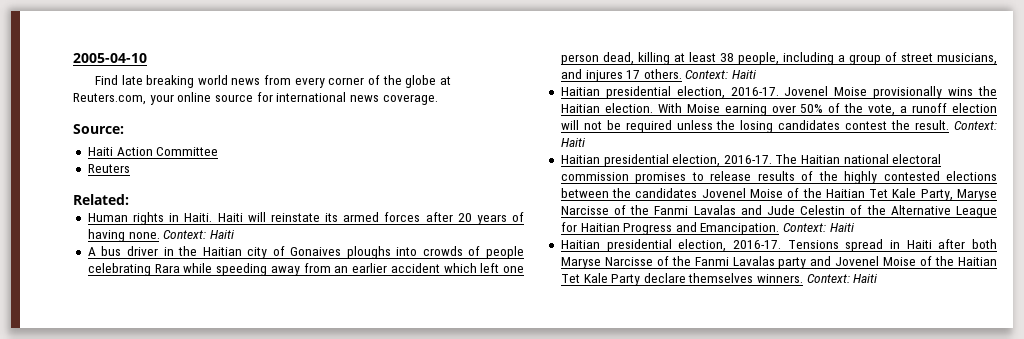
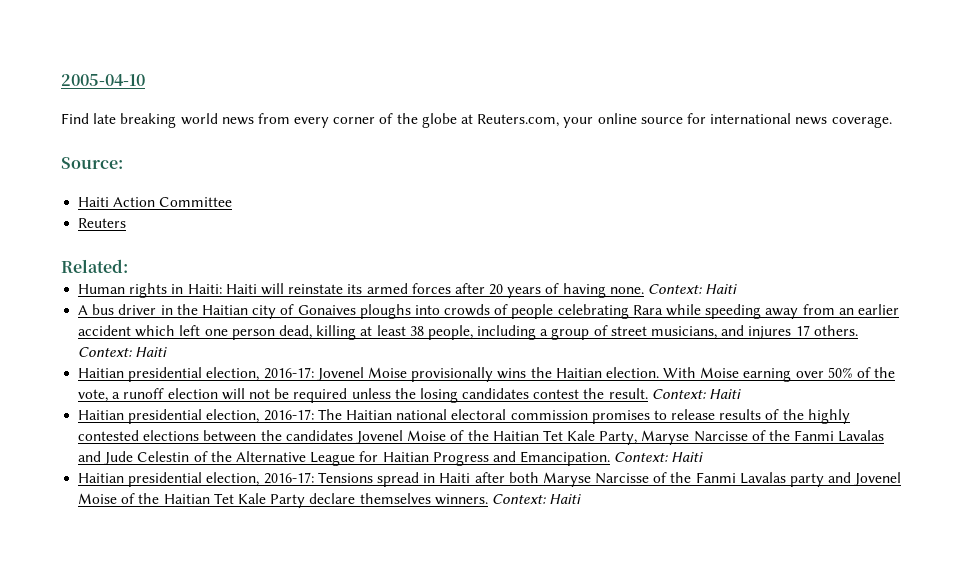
- Human rights in Haiti. Haiti will reinstate its armed forces after 20 years of having none.
+ Human rights in Haiti: Haiti will reinstate its armed forces after 20 years of having none.
- Haitian presidential election, 2016-17. Jovenel Moise provisionally wins the Haitian election.
+ Haitian presidential election, 2016-17: Jovenel Moise provisionally wins the Haitian election.
- Haitian presidential election, 2016-17. The Haitian national electoral commission promises to release results of the highly contested elections between the candidates Jovenel Moise of the Haitian Tet Kale Party, Maryse Narcisse of the Fanmi Lavalas and Jude Celestin of the Alternative League for Haitian Progress and Emancipation.
+ Haitian presidential election, 2016-17: The Haitian national electoral commission promises to release results of the highly contested elections between the candidates Jovenel Moise of the Haitian Tet Kale Party, Maryse Narcisse of the Fanmi Lavalas and Jude Celestin of the Alternative League for Haitian Progress and Emancipation.
- Haitian presidential election, 2016-17. Tensions spread in Haiti after both Maryse Narcisse of the Fanmi Lavalas party and Jovenel Moise of the Haitian Tet Kale Party declare themselves winners.
+ Haitian presidential election, 2016-17: Tensions spread in Haiti after both Maryse Narcisse of the Fanmi Lavalas party and Jovenel Moise of the Haitian Tet Kale Party declare themselves winners.

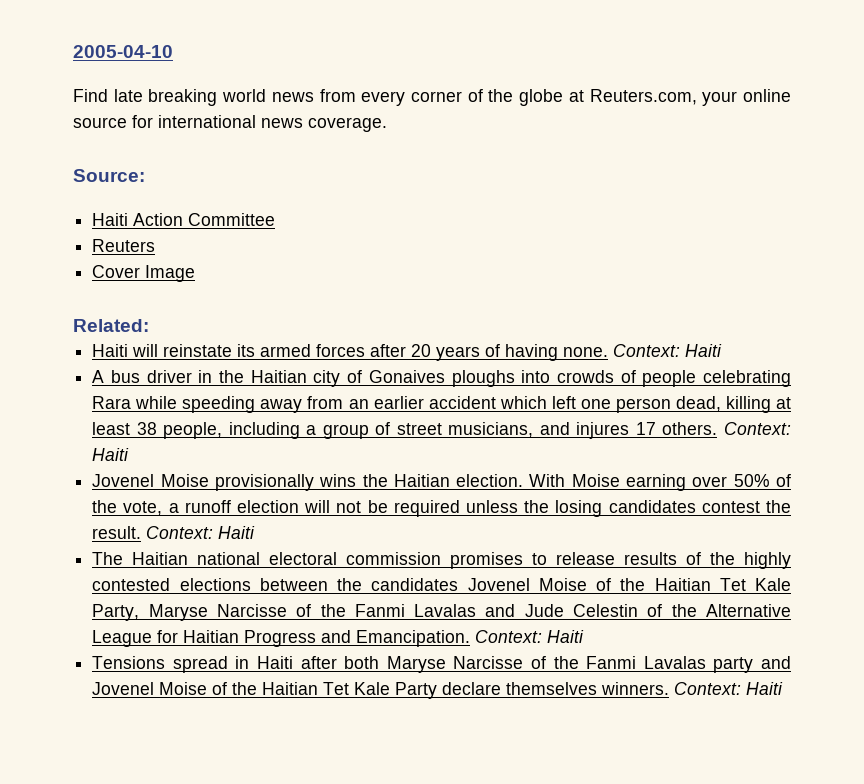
+ Cover Image
- Human rights in Haiti: Haiti will reinstate its armed forces after 20 years of having none.
+ Haiti will reinstate its armed forces after 20 years of having none.
- Haitian presidential election, 2016-17: Jovenel Moise provisionally wins the Haitian election.
+ Jovenel Moise provisionally wins the Haitian election.
- Haitian presidential election, 2016-17: The Haitian national electoral commission promises to release results of the highly contested elections between the candidates Jovenel Moise of the Haitian Tet Kale Party, Maryse Narcisse of the Fanmi Lavalas and Jude Celestin of the Alternative League for Haitian Progress and Emancipation.
+ The Haitian national electoral commission promises to release results of the highly contested elections between the candidates Jovenel Moise of the Haitian Tet Kale Party, Maryse Narcisse of the Fanmi Lavalas and Jude Celestin of the Alternative League for Haitian Progress and Emancipation.
- Haitian presidential election, 2016-17: Tensions spread in Haiti after both Maryse Narcisse of the Fanmi Lavalas party and Jovenel Moise of the Haitian Tet Kale Party declare themselves winners.
+ Tensions spread in Haiti after both Maryse Narcisse of the Fanmi Lavalas party and Jovenel Moise of the Haitian Tet Kale Party declare themselves winners.

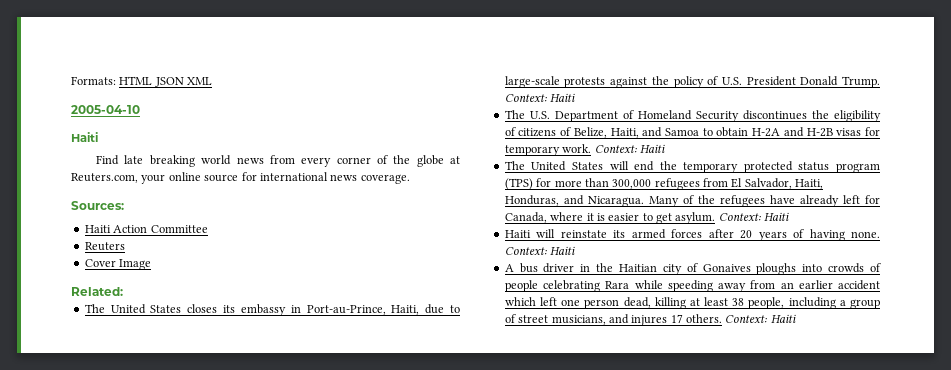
+ Formats: HTML JSON XML
  2005-04-10
+ Haiti
- Source:
+ Sources:
+ The United States closes its embassy in Port-au-Prince, Haiti, due to large-scale protests against the policy of U.S. President Donald Trump. Context: Haiti
+ The U.S. Department of Homeland Security discontinues the eligibility of citizens of Belize, Haiti, and Samoa to obtain H-2A and H-2B visas for temporary work. Context: Haiti
+ The United States will end the temporary protected status program (TPS) for more than 300,000 refugees from El Salvador, Haiti, Honduras, and Nicaragua. Many of the refugees have already left for Canada, where it is easier to get asylum. Context: Haiti
- Jovenel Moise provisionally wins the Haitian election. With Moise earning over 50% of the vote, a runoff election will not be required unless the losing candidates contest the result. Context: Haiti
- The Haitian national electoral commission promises to release results of the highly contested elections between the candidates Jovenel Moise of the Haitian Tet Kale Party, Maryse Narcisse of the Fanmi Lavalas and Jude Celestin of the Alternative League for Haitian Progress and Emancipation. Context: Haiti
- Tensions spread in Haiti after both Maryse Narcisse of the Fanmi Lavalas party and Jovenel Moise of the Haitian Tet Kale Party declare themselves winners. Context: Haiti

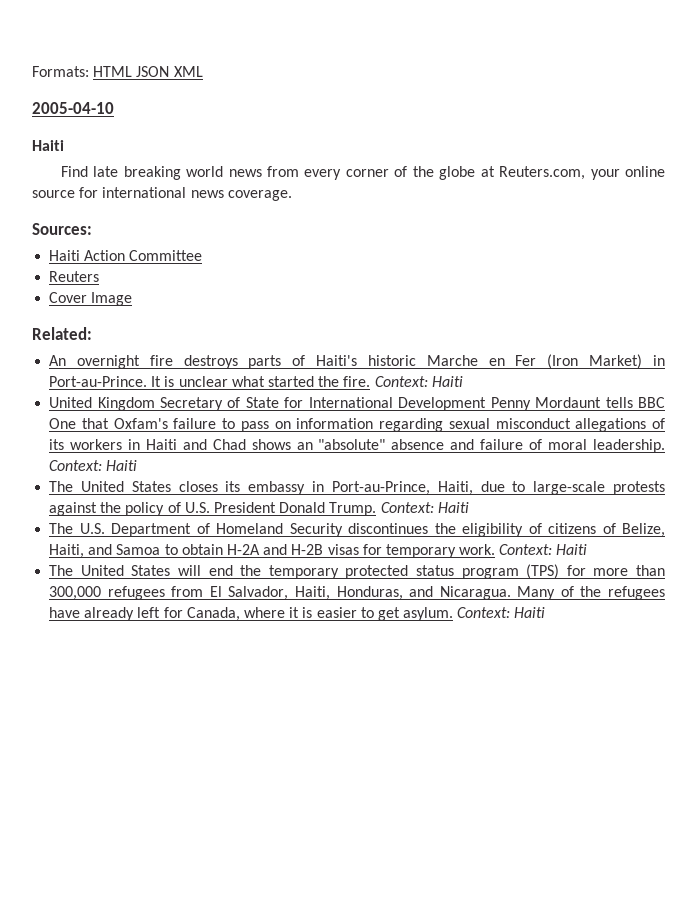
+ An overnight fire destroys parts of Haiti's historic Marche en Fer (Iron Market) in Port-au-Prince. It is unclear what started the fire. Context: Haiti
+ United Kingdom Secretary of State for International Development Penny Mordaunt tells BBC One that Oxfam's failure to pass on information regarding sexual misconduct allegations of its workers in Haiti and Chad shows an "absolute" absence and failure of moral leadership. Context: Haiti
- Haiti will reinstate its armed forces after 20 years of having none. Context: Haiti
- A bus driver in the Haitian city of Gonaives ploughs into crowds of people celebrating Rara while speeding away from an earlier accident which left one person dead, killing at least 38 people, including a group of street musicians, and injures 17 others. Context: Haiti

